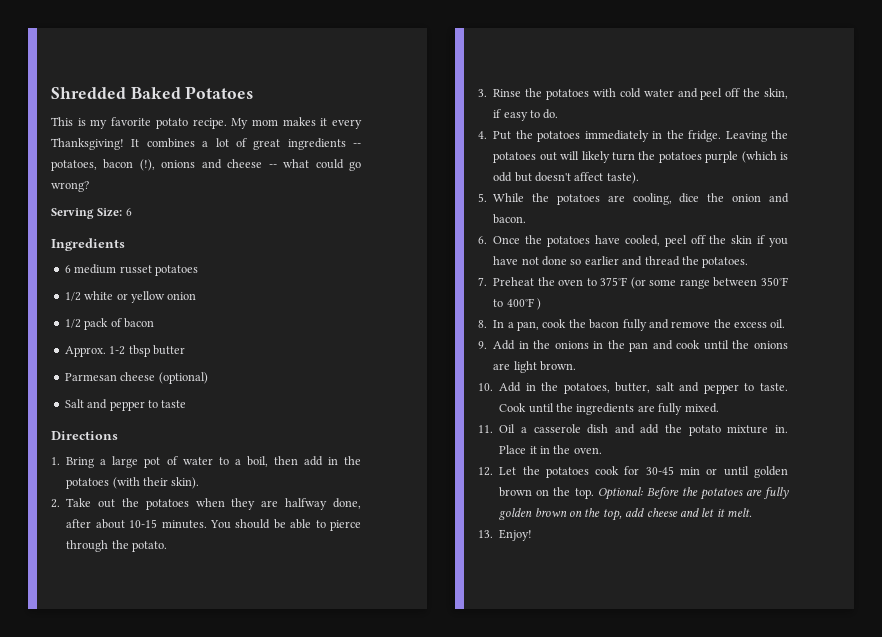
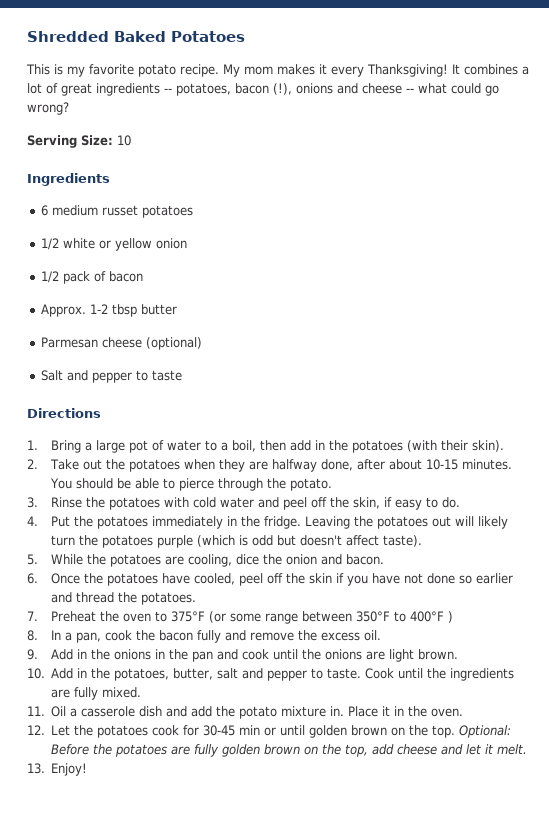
- Serving Size: 6
+ Serving Size: 10

